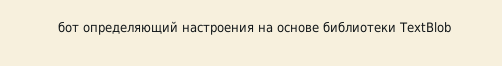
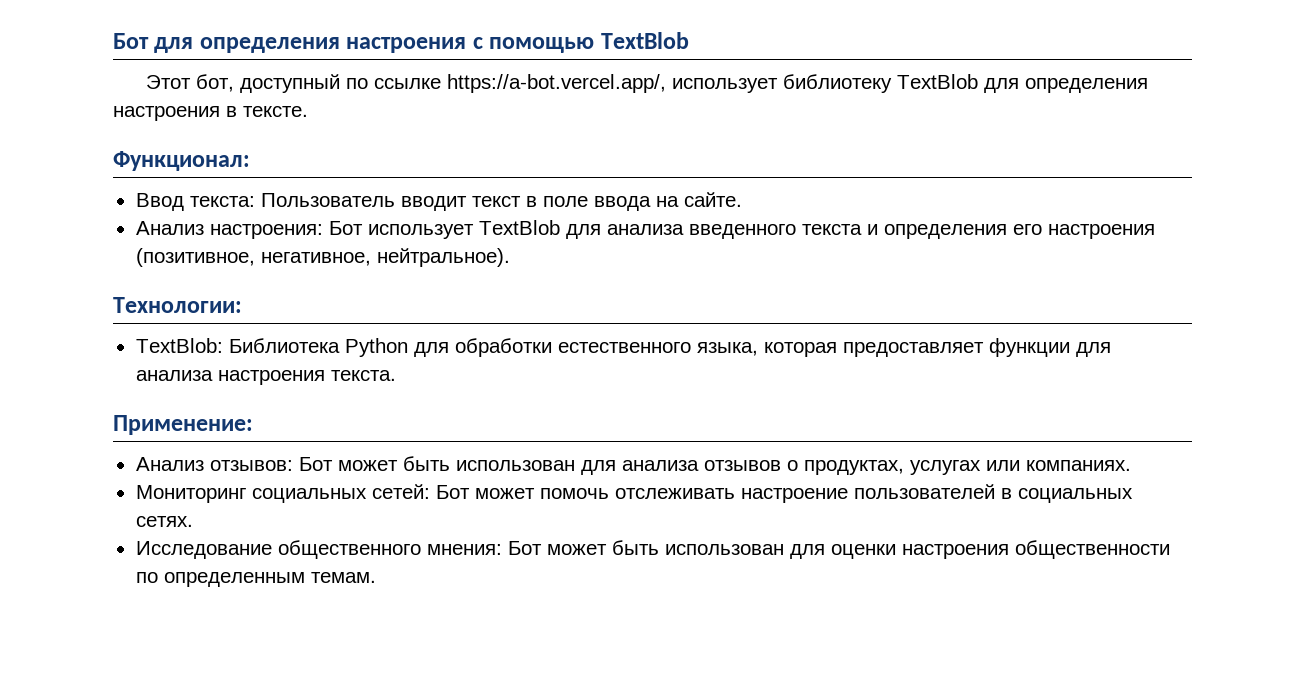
- бот определяющий настроения на основе библиотеки TextBlob
+ Бот для определения настроения с помощью TextBlob
+ Этот бот, доступный по ссылке https://a-bot.vercel.app/, использует библиотеку TextBlob для определения настроения в тексте.
+ Функционал:
+ Ввод текста: Пользователь вводит текст в поле ввода на сайте.
+ Анализ настроения: Бот использует TextBlob для анализа введенного текста и определения его настроения (позитивное, негативное, нейтральное).
+ Технологии:
+ TextBlob: Библиотека Python для обработки естественного языка, которая предоставляет функции для анализа настроения текста.
+ Применение:
+ Анализ отзывов: Бот может быть использован для анализа отзывов о продуктах, услугах или компаниях.
+ Мониторинг социальных сетей: Бот может помочь отслеживать настроение пользователей в социальных сетях.
+ Исследование общественного мнения: Бот может быть использован для оценки настроения общественности по определенным темам.

